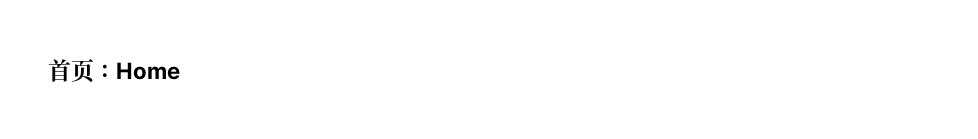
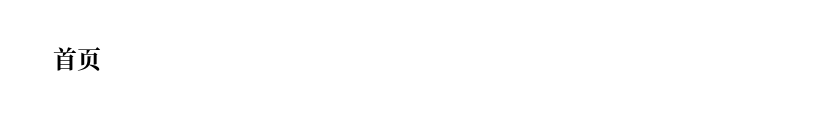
- 首页：Home
+ 首页

